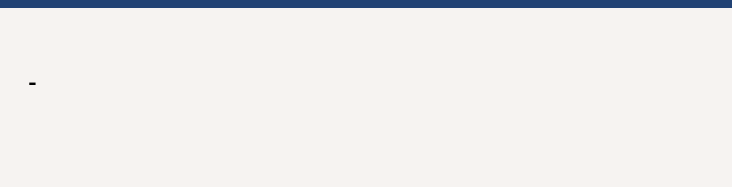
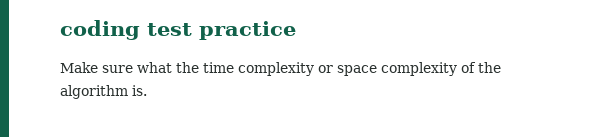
- -
+ coding test practice
+ Make sure what the time complexity or space complexity of the algorithm is.

